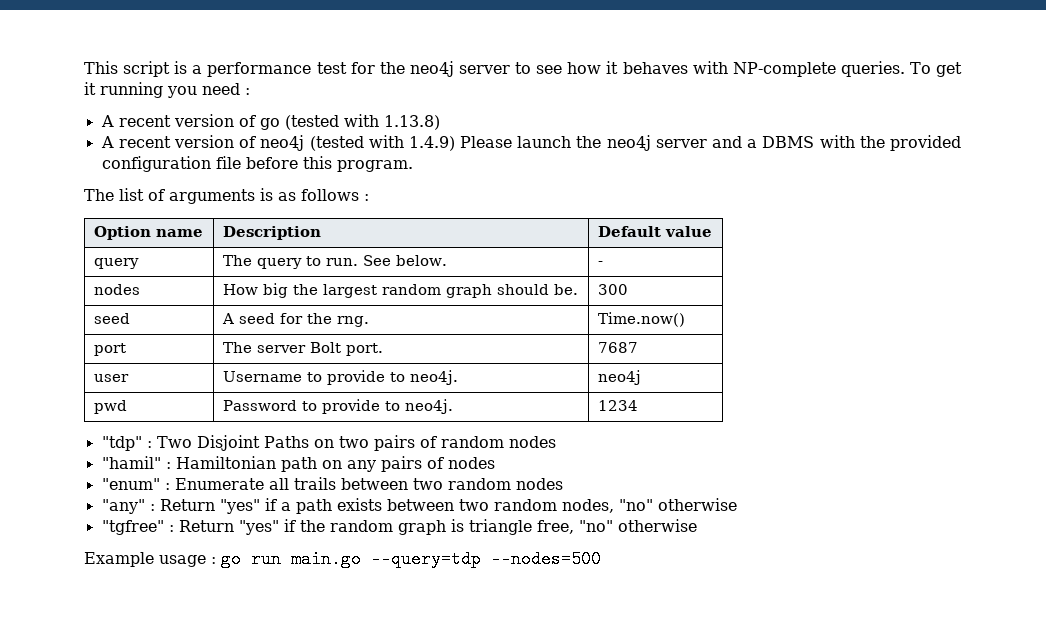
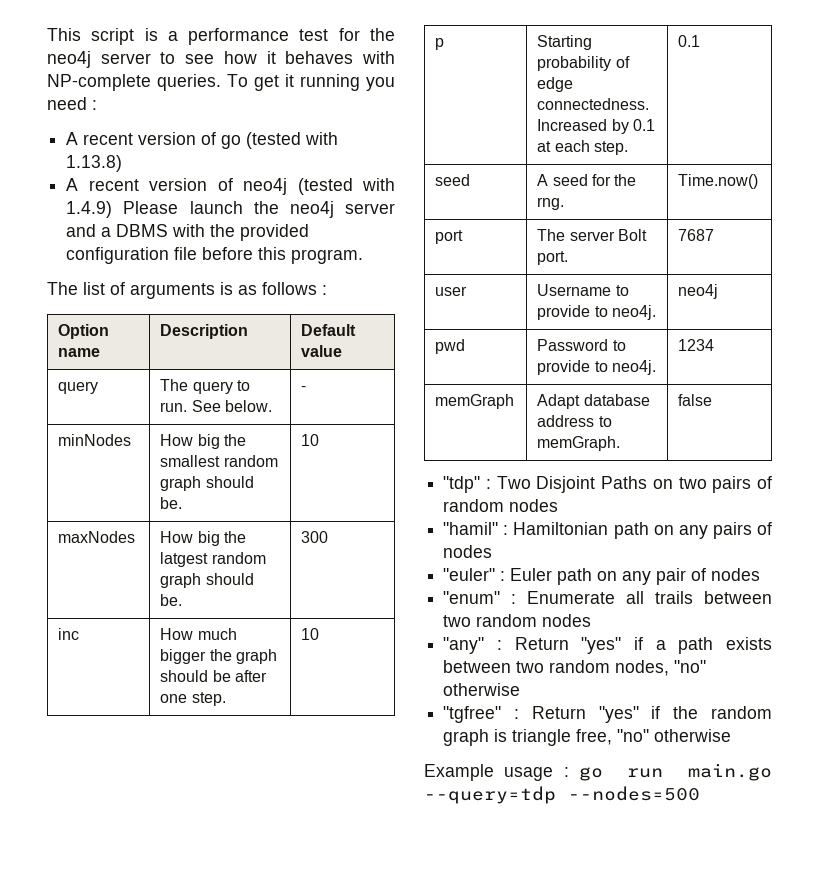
- nodes | How big the largest random graph should be. | 300
+ minNodes | How big the smallest random graph should be. | 10
+ maxNodes | How big the latgest random graph should be. | 300
+ inc | How much bigger the graph should be after one step. | 10
+ p | Starting probability of edge connectedness. Increased by 0.1 at each step. | 0.1
+ memGraph | Adapt database address to memGraph. | false
+ "euler" : Euler path on any pair of nodes

